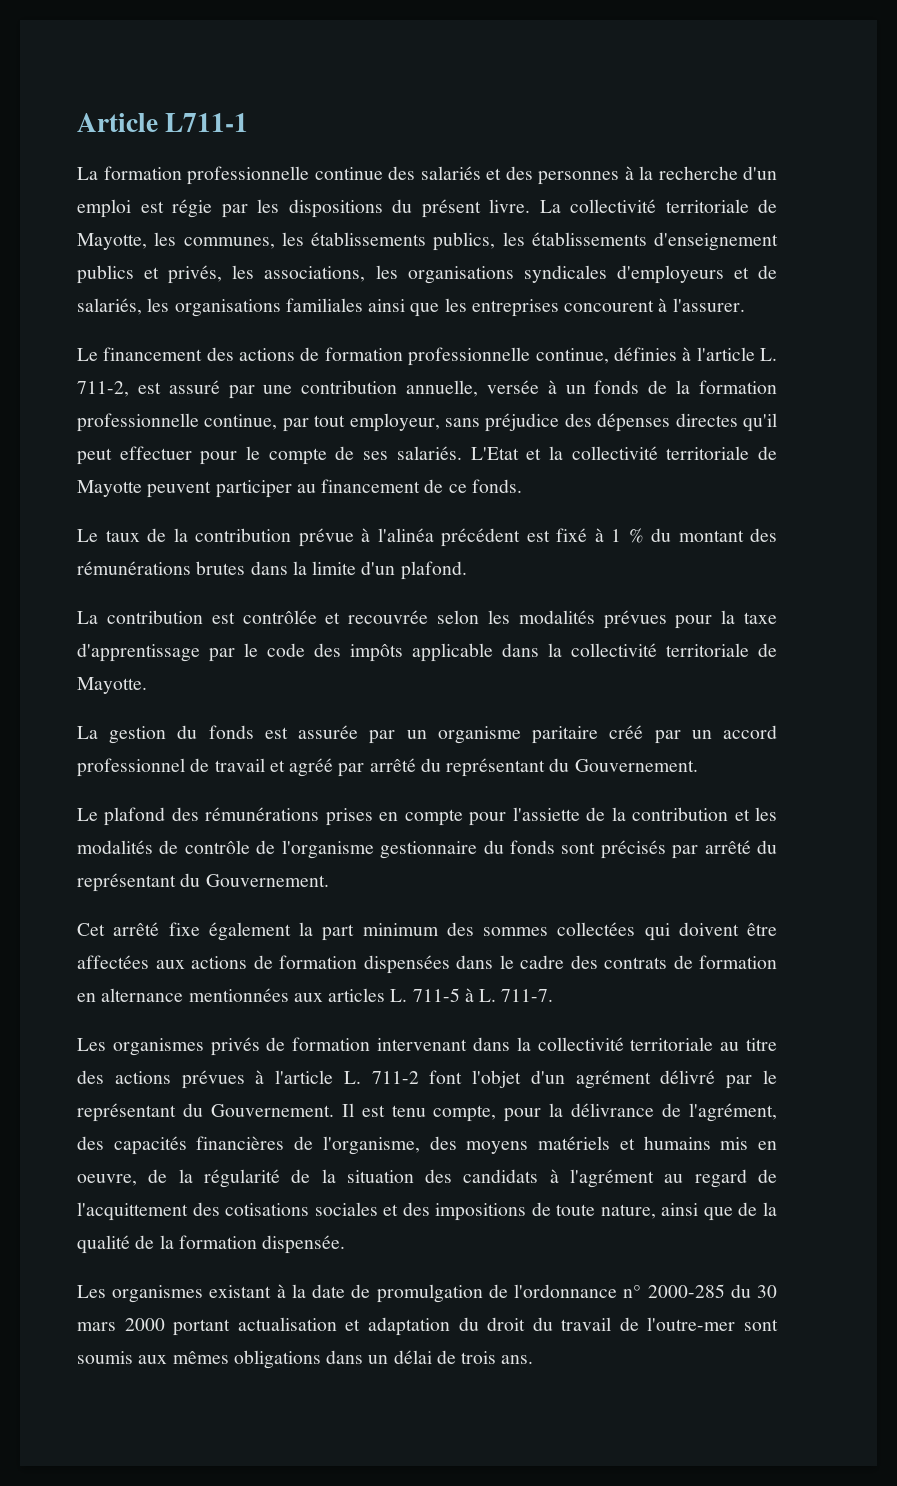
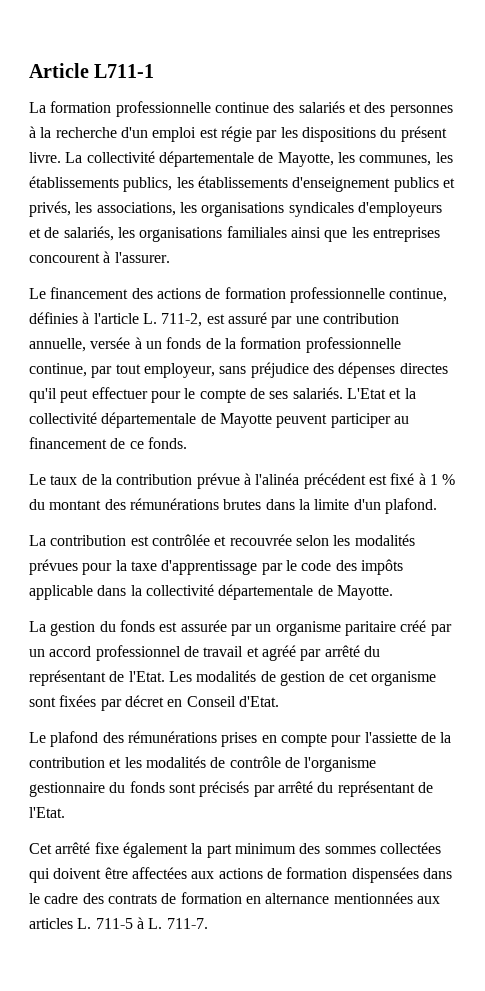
- La collectivité territoriale de Mayotte, les communes, les établissements publics, les établissements d'enseignement publics et privés, les associations, les organisations syndicales d'employeurs et de salariés, les organisations familiales ainsi que les entreprises concourent à l'assurer.
+ La collectivité départementale de Mayotte, les communes, les établissements publics, les établissements d'enseignement publics et privés, les associations, les organisations syndicales d'employeurs et de salariés, les organisations familiales ainsi que les entreprises concourent à l'assurer.
- L'Etat et la collectivité territoriale de Mayotte peuvent participer au financement de ce fonds.
+ L'Etat et la collectivité départementale de Mayotte peuvent participer au financement de ce fonds.
- La contribution est contrôlée et recouvrée selon les modalités prévues pour la taxe d'apprentissage par le code des impôts applicable dans la collectivité territoriale de Mayotte.
+ La contribution est contrôlée et recouvrée selon les modalités prévues pour la taxe d'apprentissage par le code des impôts applicable dans la collectivité départementale de Mayotte.
- La gestion du fonds est assurée par un organisme paritaire créé par un accord professionnel de travail et agréé par arrêté du représentant du Gouvernement.
+ La gestion du fonds est assurée par un organisme paritaire créé par un accord professionnel de travail et agréé par arrêté du représentant de l'Etat. Les modalités de gestion de cet organisme sont fixées par décret en Conseil d'Etat.
- Le plafond des rémunérations prises en compte pour l'assiette de la contribution et les modalités de contrôle de l'organisme gestionnaire du fonds sont précisés par arrêté du représentant du Gouvernement.
+ Le plafond des rémunérations prises en compte pour l'assiette de la contribution et les modalités de contrôle de l'organisme gestionnaire du fonds sont précisés par arrêté du représentant de l'Etat.
- Les organismes privés de formation intervenant dans la collectivité territoriale au titre des actions prévues à l'article L. 711-2 font l'objet d'un agrément délivré par le représentant du Gouvernement. Il est tenu compte, pour la délivrance de l'agrément, des capacités financières de l'organisme, des moyens matériels et humains mis en oeuvre, de la régularité de la situation des candidats à l'agrément au regard de l'acquittement des cotisations sociales et des impositions de toute nature, ainsi que de la qualité de la formation dispensée.
- Les organismes existant à la date de promulgation de l'ordonnance n° 2000-285 du 30 mars 2000 portant actualisation et adaptation du droit du travail de l'outre-mer sont soumis aux mêmes obligations dans un délai de trois ans.

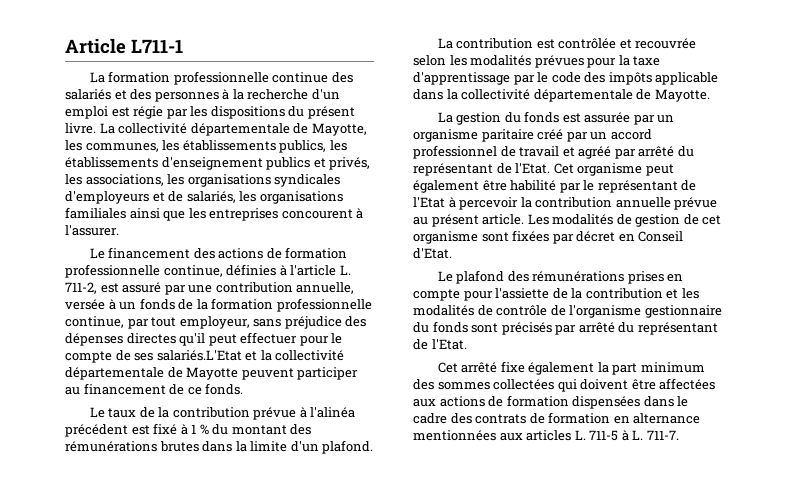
- Le financement des actions de formation professionnelle continue, définies à l'article L. 711-2, est assuré par une contribution annuelle, versée à un fonds de la formation professionnelle continue, par tout employeur, sans préjudice des dépenses directes qu'il peut effectuer pour le compte de ses salariés. L'Etat et la collectivité départementale de Mayotte peuvent participer au financement de ce fonds.
+ Le financement des actions de formation professionnelle continue, définies à l'article L. 711-2, est assuré par une contribution annuelle, versée à un fonds de la formation professionnelle continue, par tout employeur, sans préjudice des dépenses directes qu'il peut effectuer pour le compte de ses salariés.L'Etat et la collectivité départementale de Mayotte peuvent participer au financement de ce fonds.
+ Cet organisme peut également être habilité par le représentant de l'Etat à percevoir la contribution annuelle prévue au présent article.

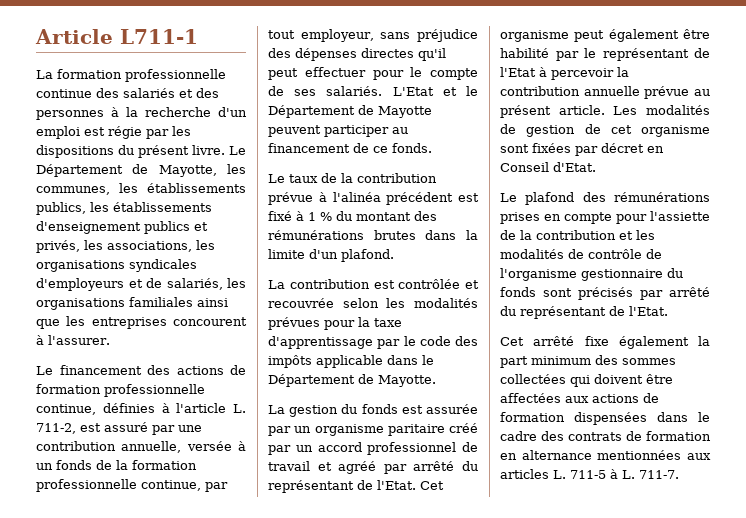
- La collectivité départementale de Mayotte, les communes, les établissements publics, les établissements d'enseignement publics et privés, les associations, les organisations syndicales d'employeurs et de salariés, les organisations familiales ainsi que les entreprises concourent à l'assurer.
+ Le Département de Mayotte, les communes, les établissements publics, les établissements d'enseignement publics et privés, les associations, les organisations syndicales d'employeurs et de salariés, les organisations familiales ainsi que les entreprises concourent à l'assurer.
- Le financement des actions de formation professionnelle continue, définies à l'article L. 711-2, est assuré par une contribution annuelle, versée à un fonds de la formation professionnelle continue, par tout employeur, sans préjudice des dépenses directes qu'il peut effectuer pour le compte de ses salariés.L'Etat et la collectivité départementale de Mayotte peuvent participer au financement de ce fonds.
+ Le financement des actions de formation professionnelle continue, définies à l'article L. 711-2, est assuré par une contribution annuelle, versée à un fonds de la formation professionnelle continue, par tout employeur, sans préjudice des dépenses directes qu'il peut effectuer pour le compte de ses salariés. L'Etat et le Département de Mayotte peuvent participer au financement de ce fonds.
- La contribution est contrôlée et recouvrée selon les modalités prévues pour la taxe d'apprentissage par le code des impôts applicable dans la collectivité départementale de Mayotte.
+ La contribution est contrôlée et recouvrée selon les modalités prévues pour la taxe d'apprentissage par le code des impôts applicable dans le Département de Mayotte.

